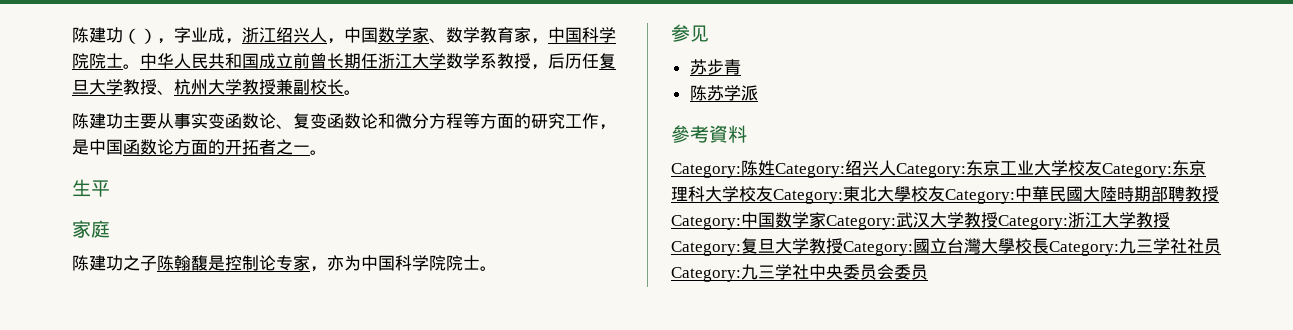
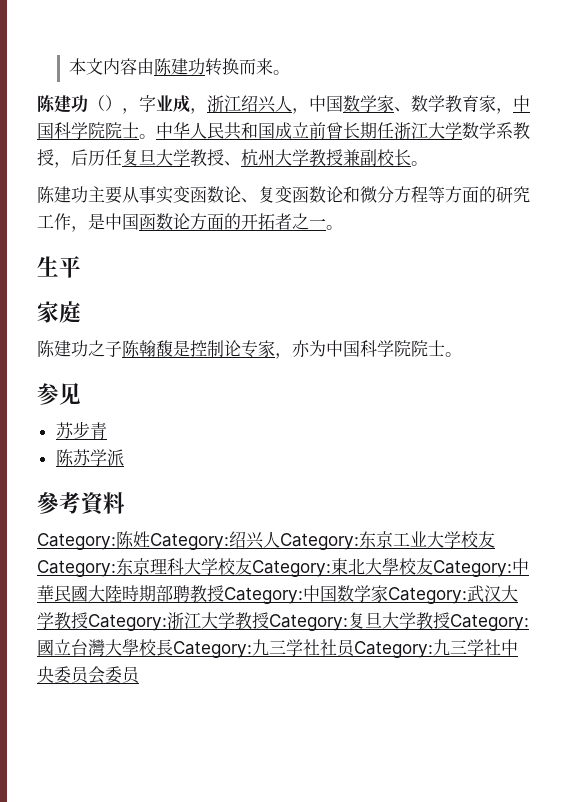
+ 本文内容由陈建功转换而来。

